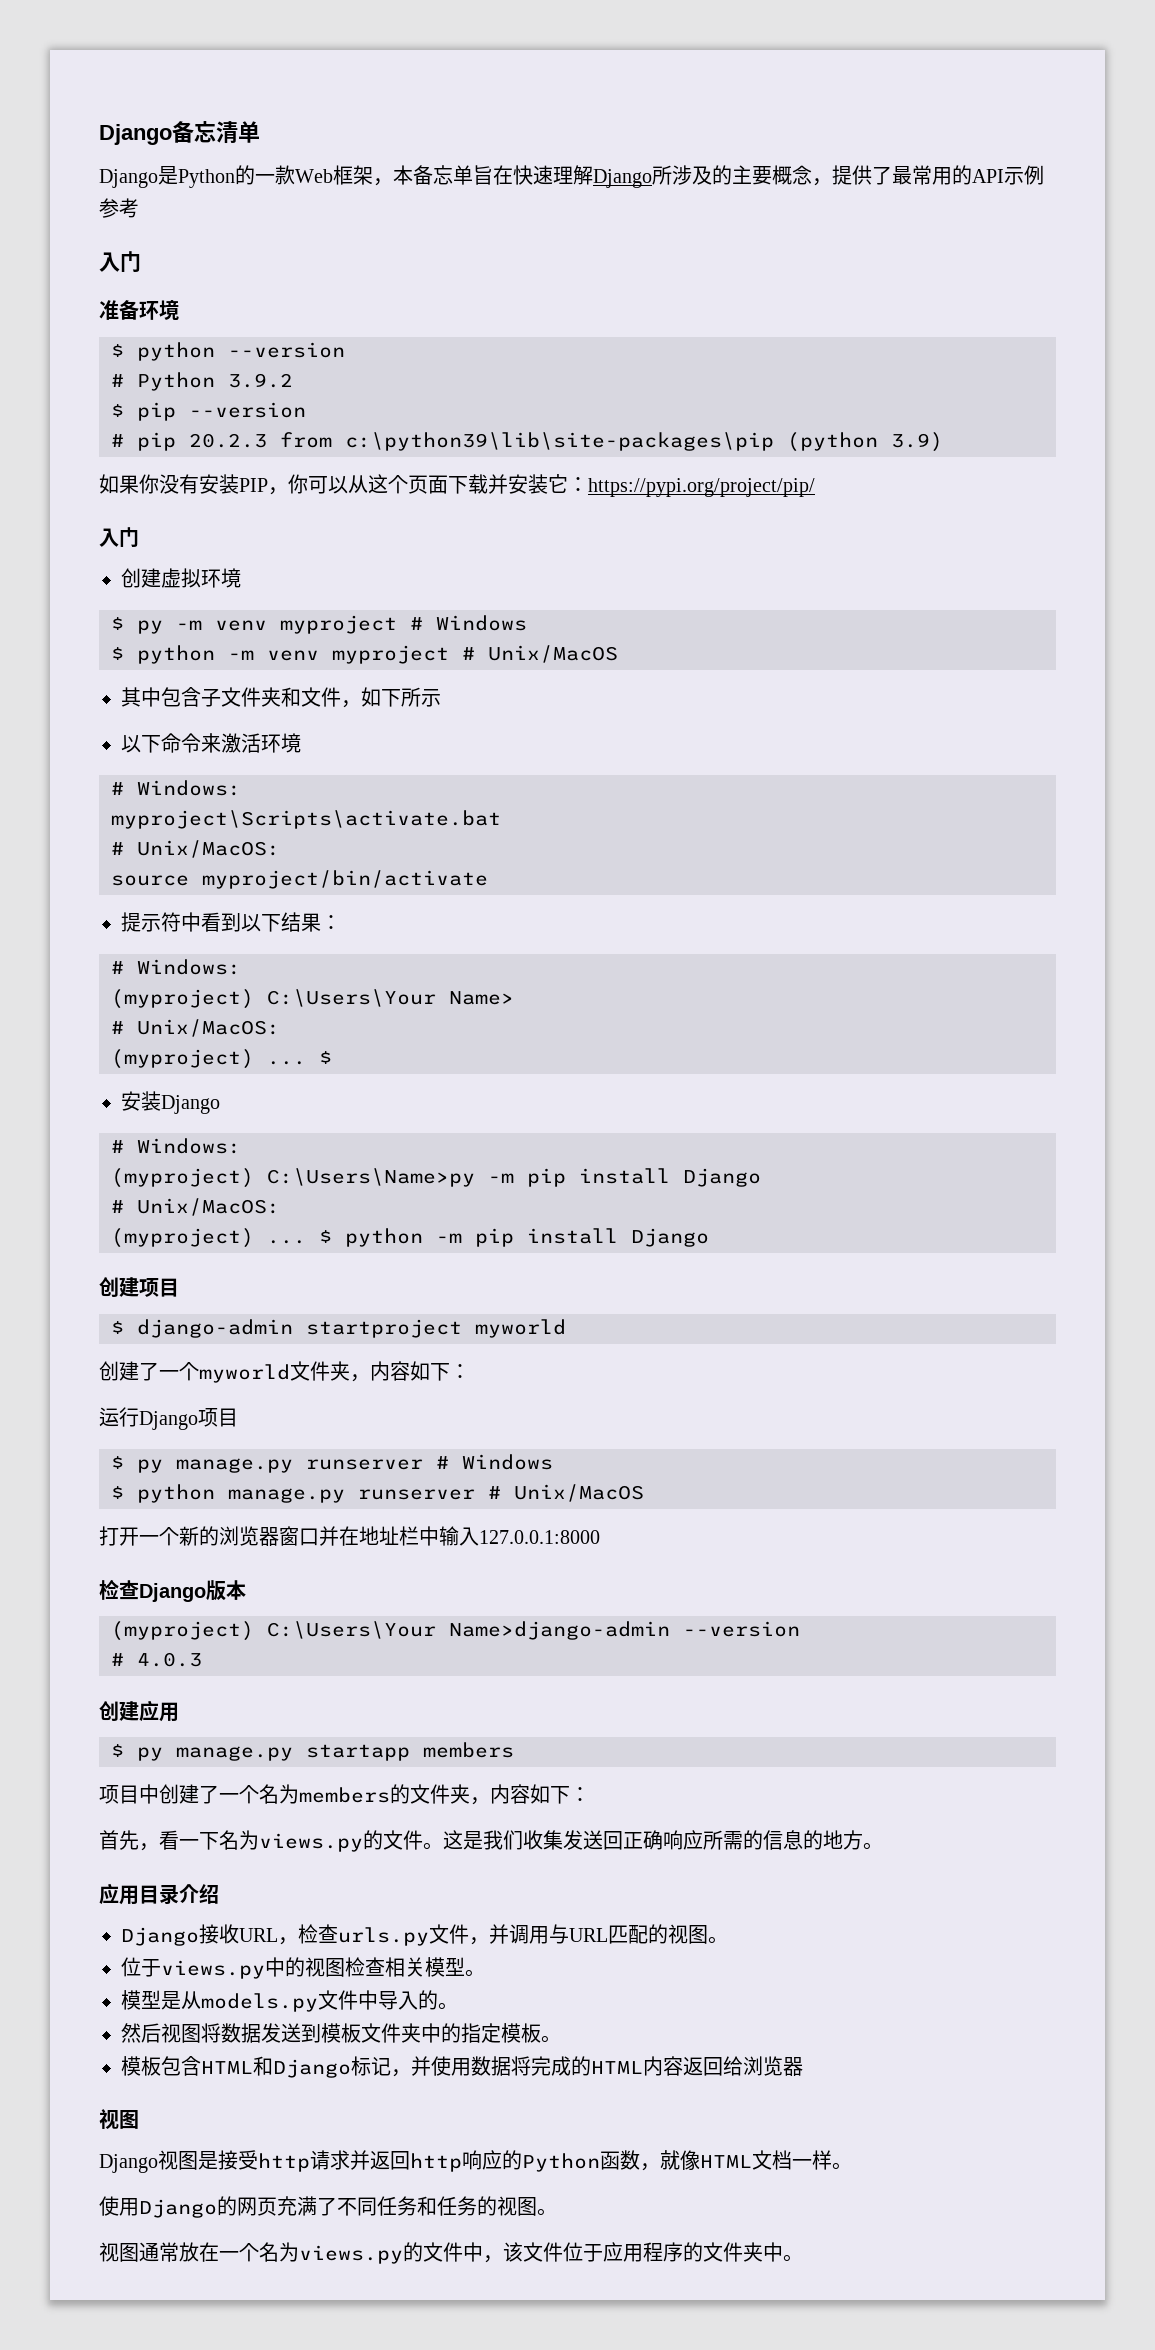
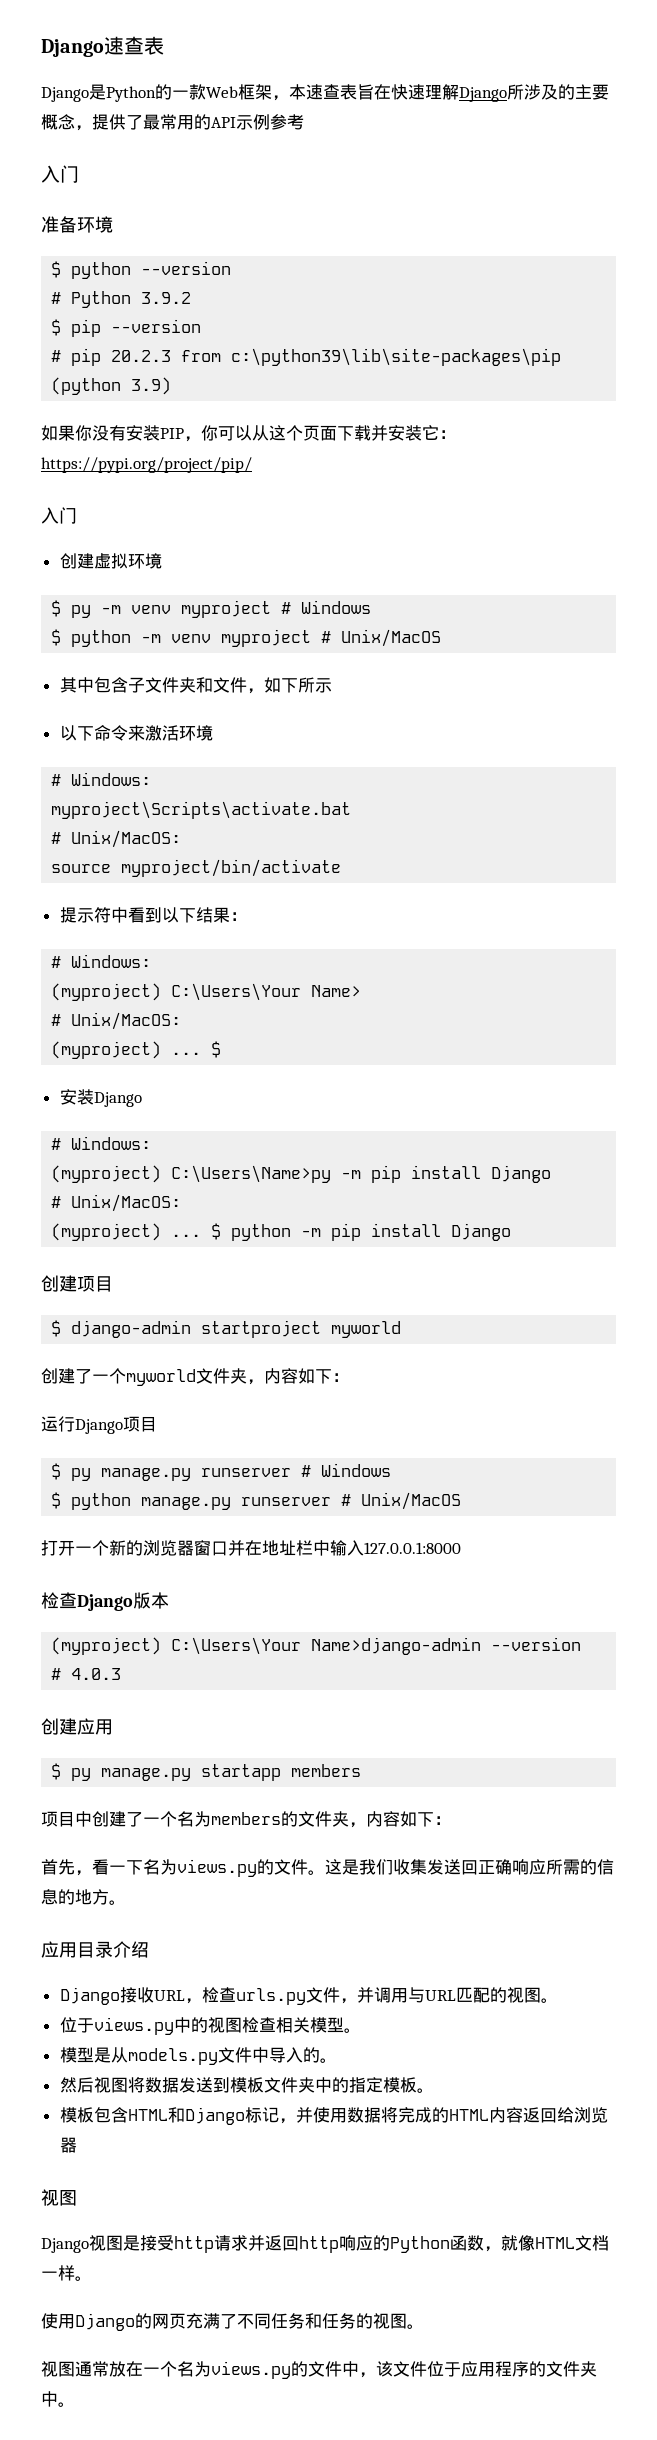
- Django备忘清单
+ Django速查表
- Django是Python的一款Web框架，本备忘单旨在快速理解Django所涉及的主要概念，提供了最常用的API示例参考
+ Django是Python的一款Web框架，本速查表旨在快速理解Django所涉及的主要概念，提供了最常用的API示例参考

